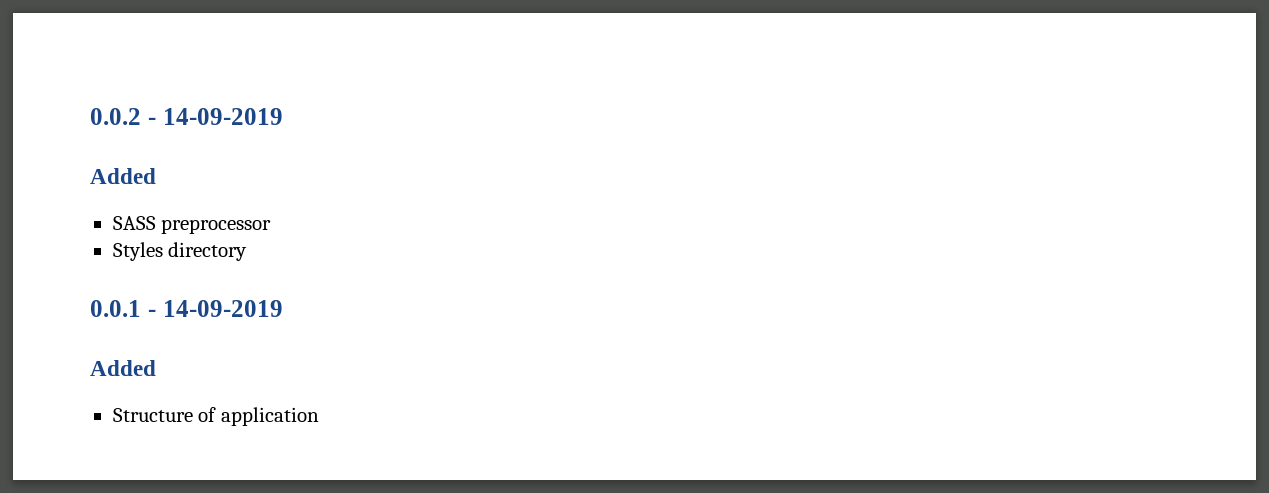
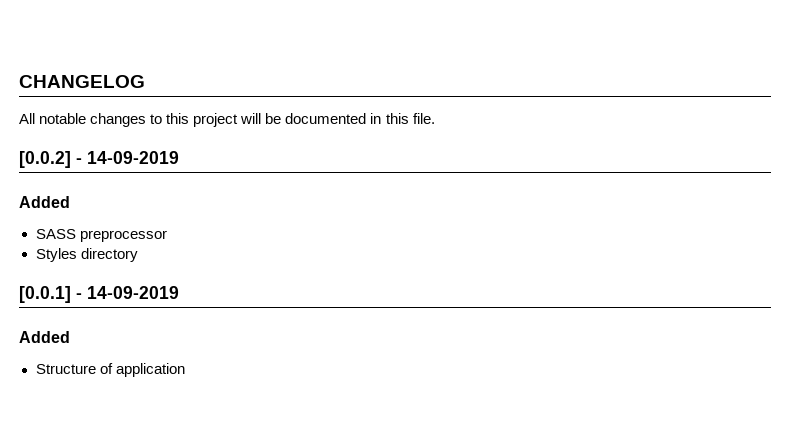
- 0.0.2 - 14-09-2019
+ CHANGELOG
+ All notable changes to this project will be documented in this file.
+ [0.0.2] - 14-09-2019
- 0.0.1 - 14-09-2019
+ [0.0.1] - 14-09-2019

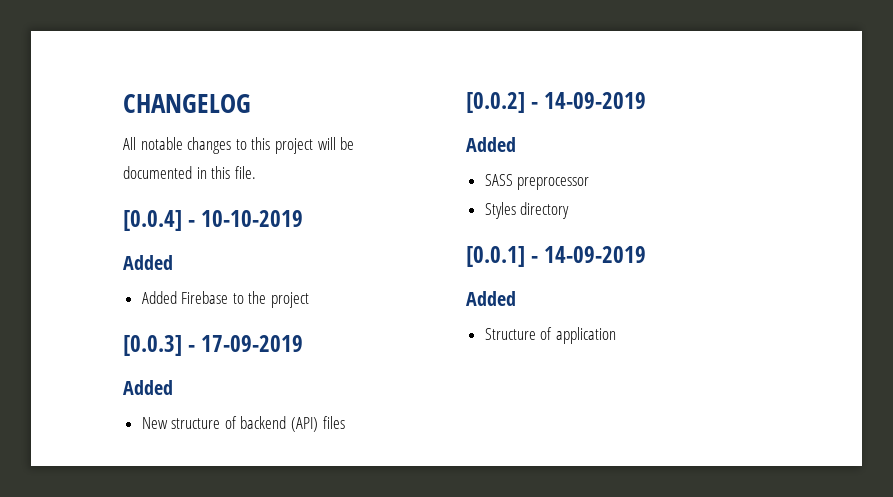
+ [0.0.4] - 10-10-2019
+ Added
+ Added Firebase to the project
+ [0.0.3] - 17-09-2019
+ Added
+ New structure of backend (API) files

